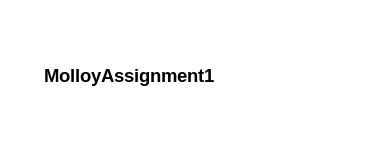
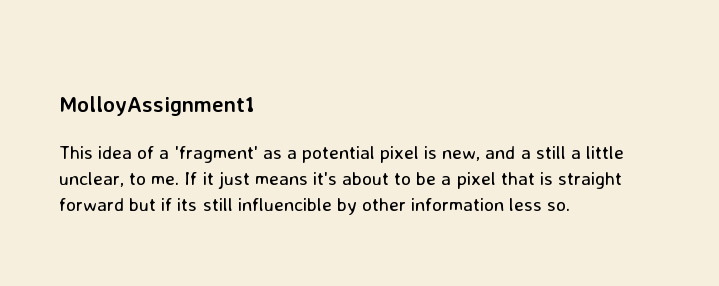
+ This idea of a 'fragment' as a potential pixel is new, and a still a little unclear, to me. If it just means it's about to be a pixel that is straight forward but if its still influencible by other information less so.

